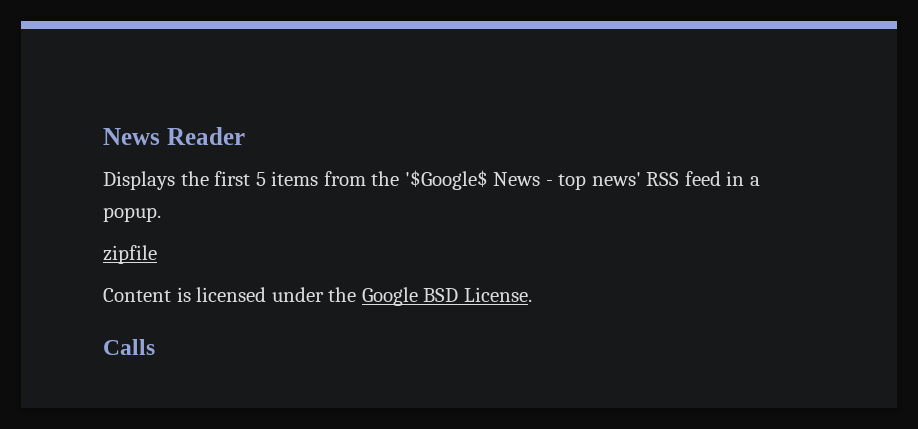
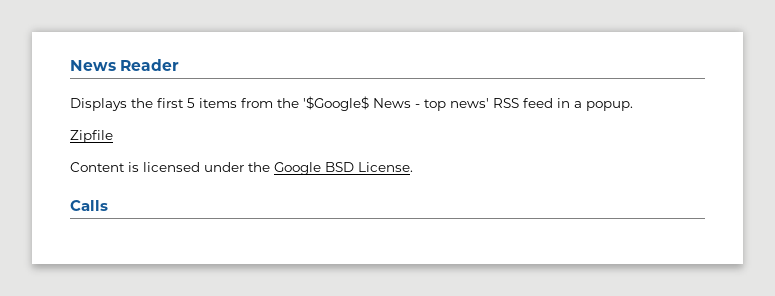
- zipfile
+ Zipfile

